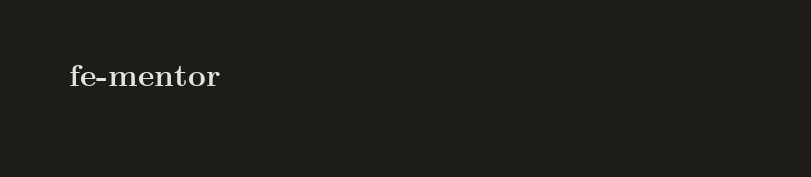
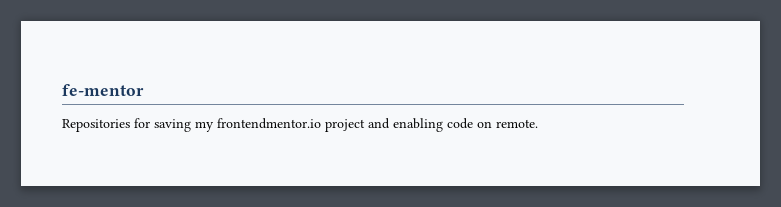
+ Repositories for saving my frontendmentor.io project and enabling code on remote.

